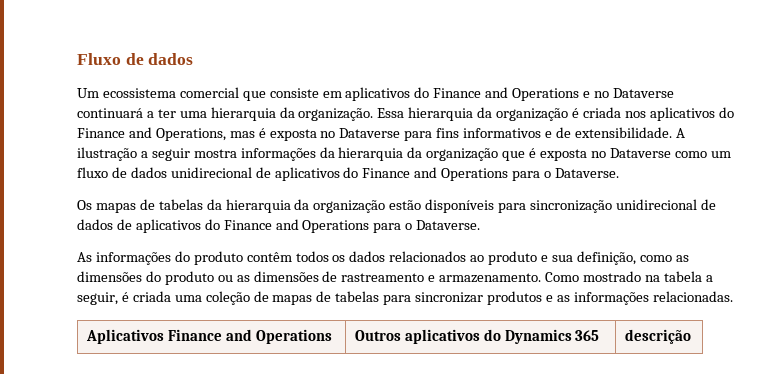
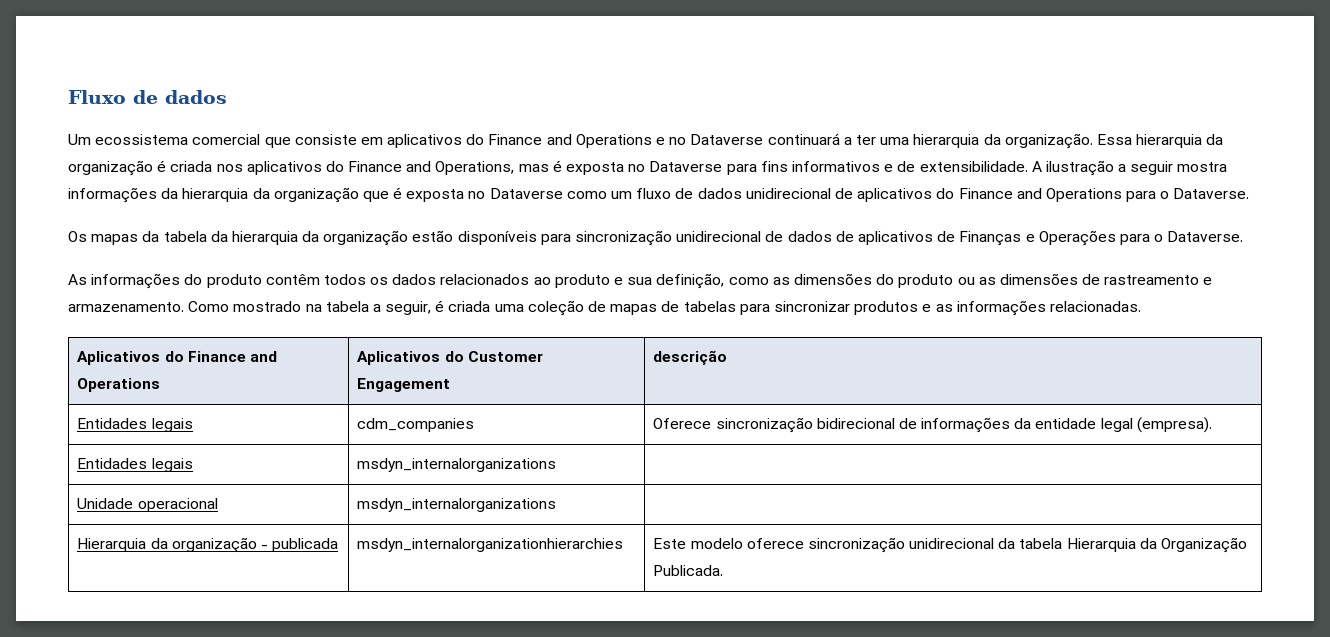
- Os mapas de tabelas da hierarquia da organização estão disponíveis para sincronização unidirecional de dados de aplicativos do Finance and Operations para o Dataverse.
+ Os mapas da tabela da hierarquia da organização estão disponíveis para sincronização unidirecional de dados de aplicativos de Finanças e Operações para o Dataverse.
- Aplicativos Finance and Operations | Outros aplicativos do Dynamics 365 | descrição
+ Aplicativos do Finance and Operations | Aplicativos do Customer Engagement | descrição
+ Entidades legais | cdm_companies | Oferece sincronização bidirecional de informações da entidade legal (empresa).
+ Entidades legais | msdyn_internalorganizations |
+ Unidade operacional | msdyn_internalorganizations |
+ Hierarquia da organização - publicada | msdyn_internalorganizationhierarchies | Este modelo oferece sincronização unidirecional da tabela Hierarquia da Organização Publicada.

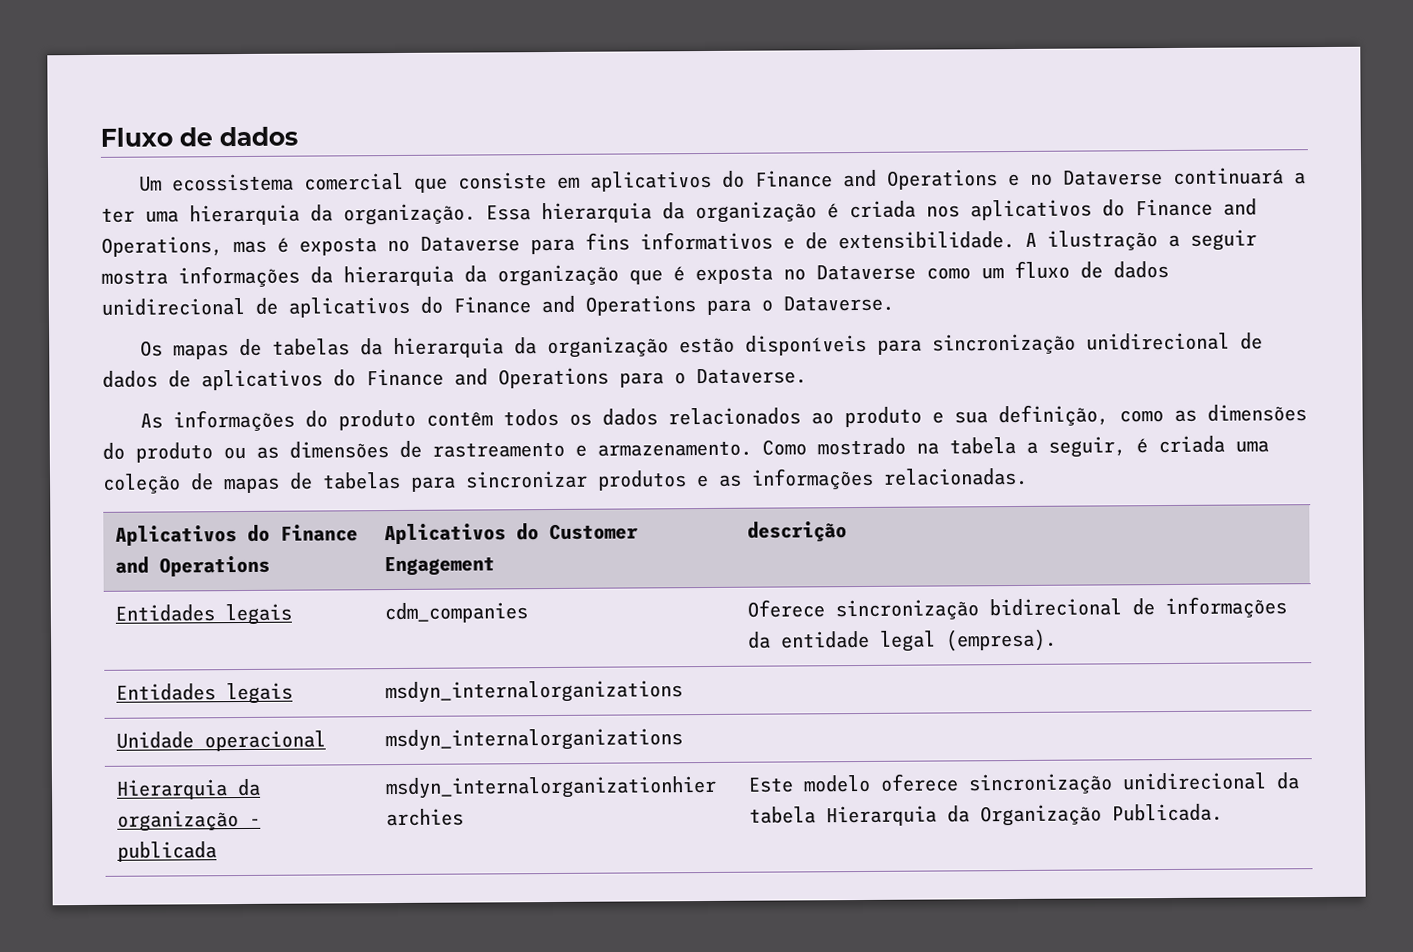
- Os mapas da tabela da hierarquia da organização estão disponíveis para sincronização unidirecional de dados de aplicativos de Finanças e Operações para o Dataverse.
+ Os mapas de tabelas da hierarquia da organização estão disponíveis para sincronização unidirecional de dados de aplicativos do Finance and Operations para o Dataverse.

